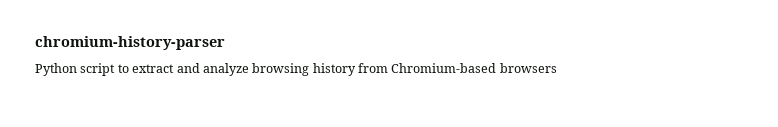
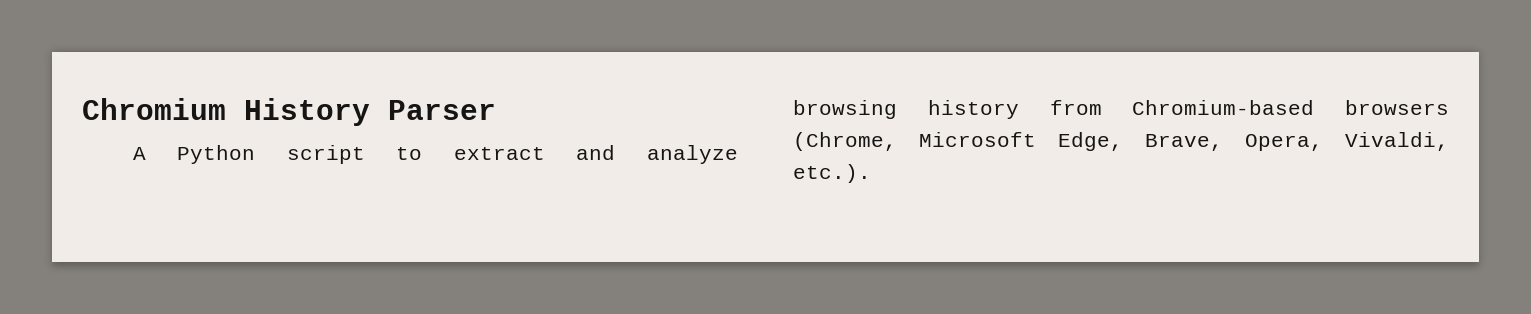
- chromium-history-parser
- Python script to extract and analyze browsing history from Chromium-based browsers
+ Chromium History Parser
+ A Python script to extract and analyze browsing history from Chromium-based browsers (Chrome, Microsoft Edge, Brave, Opera, Vivaldi, etc.).

